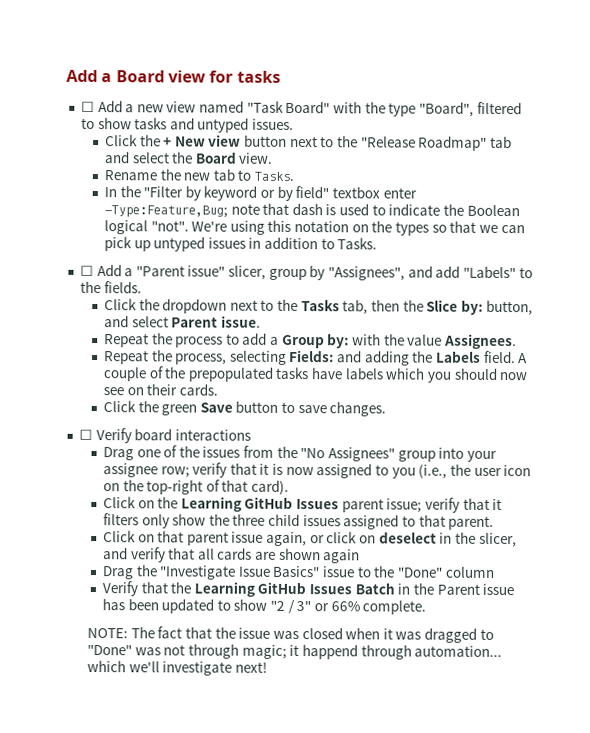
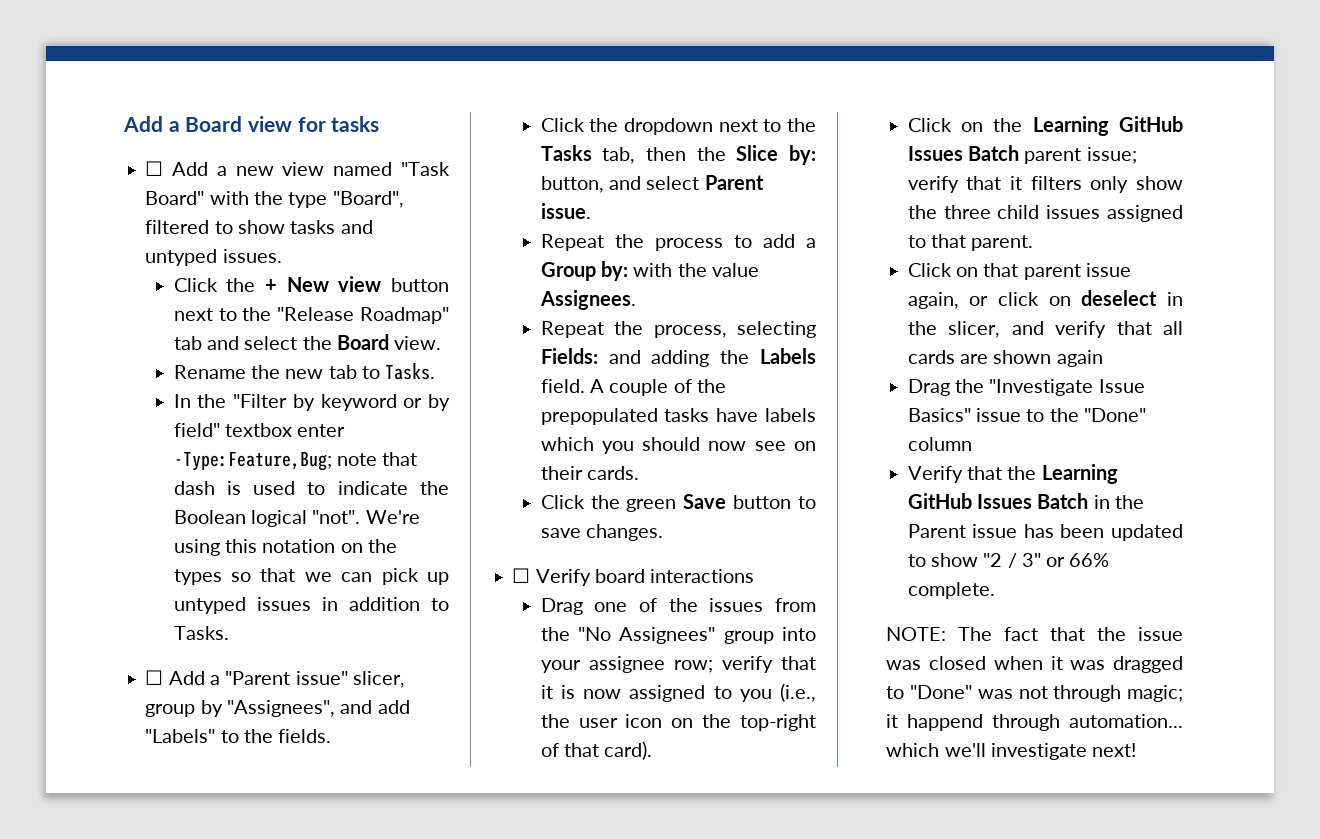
- Click on the Learning GitHub Issues parent issue; verify that it filters only show the three child issues assigned to that parent.
+ Click on the Learning GitHub Issues Batch parent issue; verify that it filters only show the three child issues assigned to that parent.

